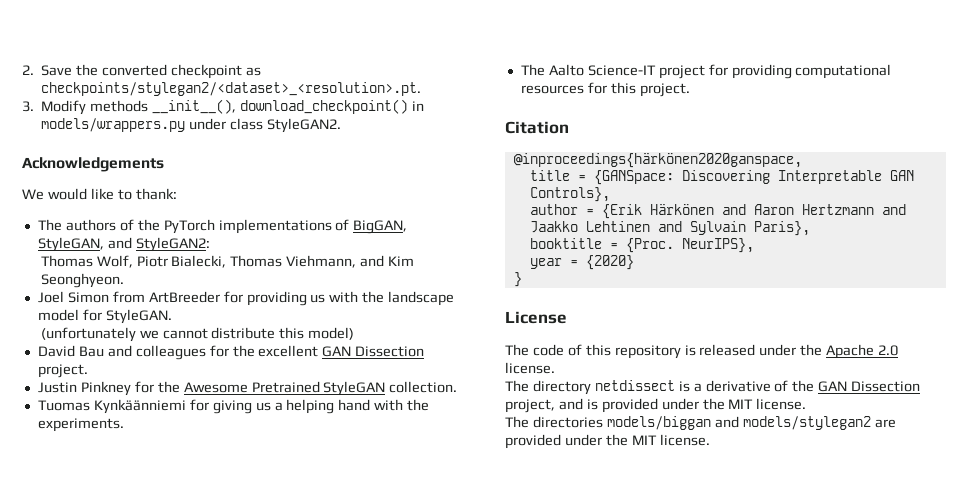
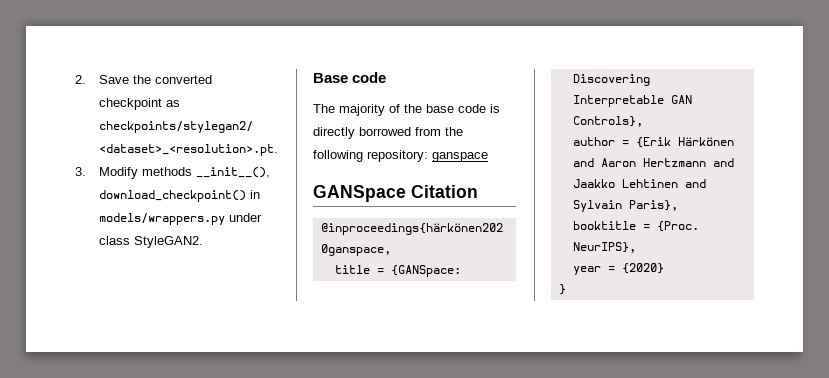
- Acknowledgements
- We would like to thank:
- The authors of the PyTorch implementations of BigGAN, StyleGAN, and StyleGAN2:
- Thomas Wolf, Piotr Bialecki, Thomas Viehmann, and Kim Seonghyeon.
- Joel Simon from ArtBreeder for providing us with the landscape model for StyleGAN.
- (unfortunately we cannot distribute this model)
- David Bau and colleagues for the excellent GAN Dissection project.
- Justin Pinkney for the Awesome Pretrained StyleGAN collection.
- Tuomas Kynkäänniemi for giving us a helping hand with the experiments.
- The Aalto Science-IT project for providing computational resources for this project.
- Citation
+ Base code
+ The majority of the base code is directly borrowed from the following repository: ganspace
+ GANSpace Citation
- License
- The code of this repository is released under the Apache 2.0 license.
- The directory netdissect is a derivative of the GAN Dissection project, and is provided under the MIT license.
- The directories models/biggan and models/stylegan2 are provided under the MIT license.

